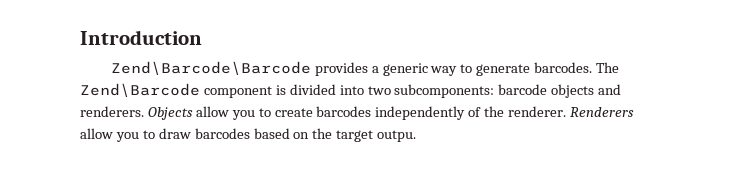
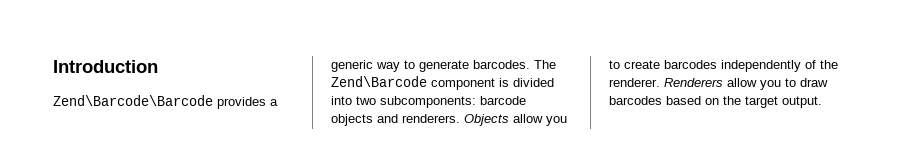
- Renderers allow you to draw barcodes based on the target outpu.
+ Renderers allow you to draw barcodes based on the target output.

